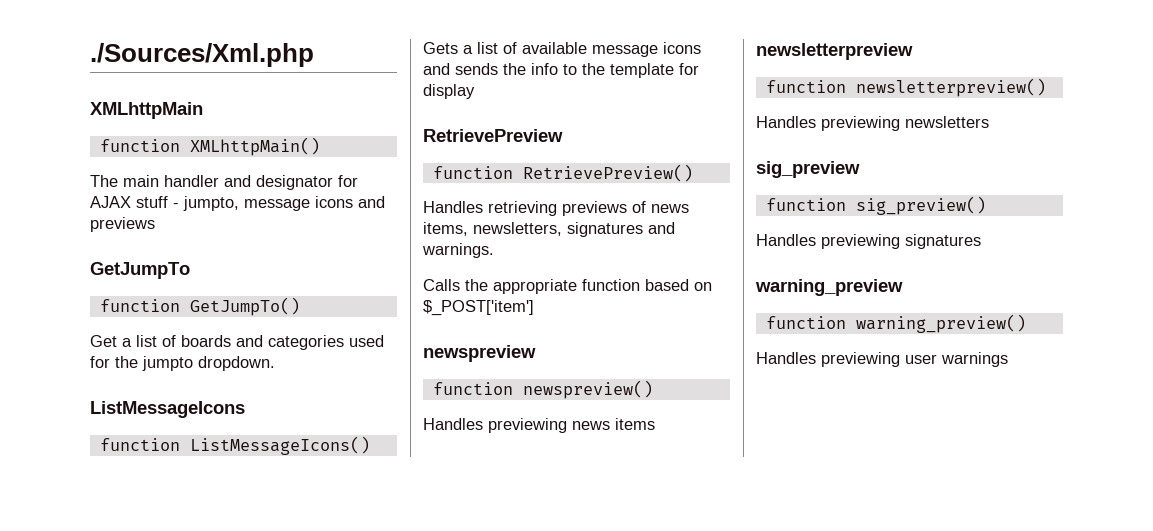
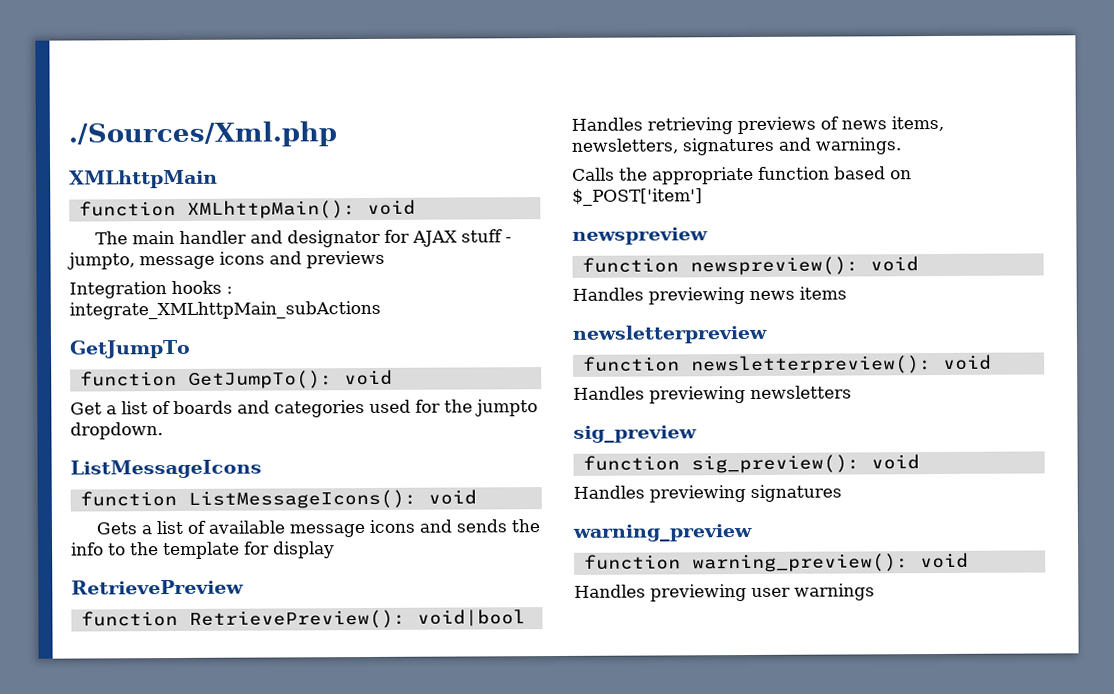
- function XMLhttpMain()
+ function XMLhttpMain(): void
+ Integration hooks : integrate_XMLhttpMain_subActions
- function GetJumpTo()
+ function GetJumpTo(): void
- function ListMessageIcons()
+ function ListMessageIcons(): void
- function RetrievePreview()
+ function RetrievePreview(): void|bool
- function newspreview()
+ function newspreview(): void
- function newsletterpreview()
+ function newsletterpreview(): void
- function sig_preview()
+ function sig_preview(): void
- function warning_preview()
+ function warning_preview(): void

